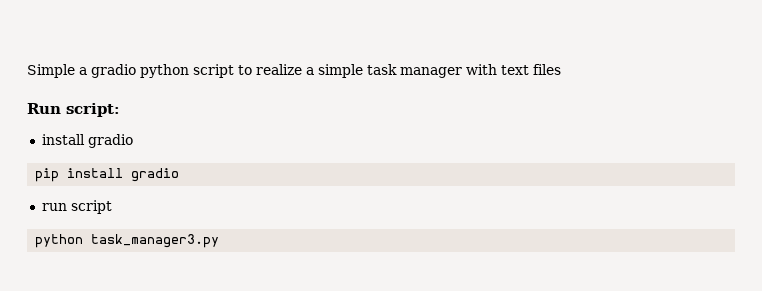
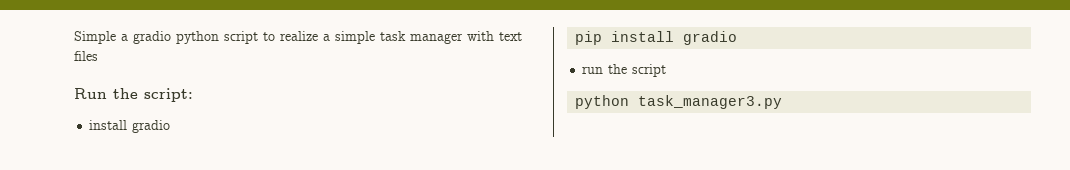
- Run script:
+ Run the script:
- run script
+ run the script

